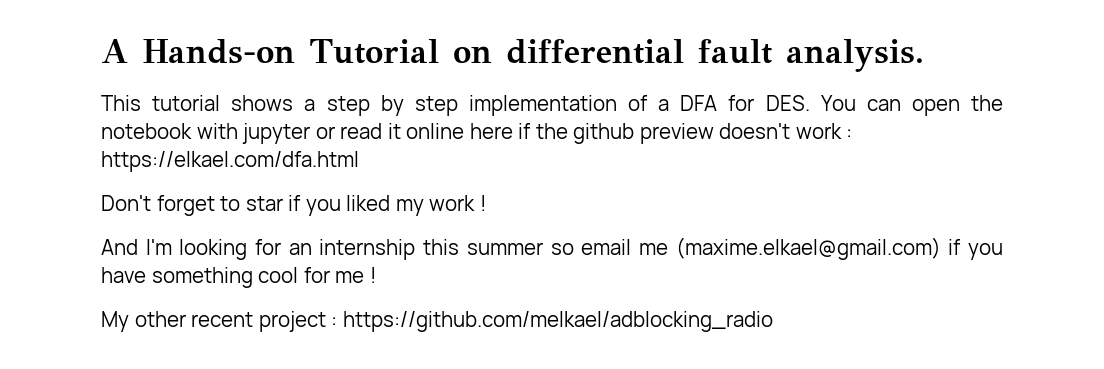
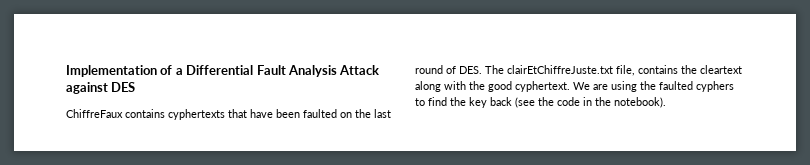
- A Hands-on Tutorial on differential fault analysis.
- This tutorial shows a step by step implementation of a DFA for DES. You can open the notebook with jupyter or read it online here if the github preview doesn't work : https://elkael.com/dfa.html
- Don't forget to star if you liked my work !
- And I'm looking for an internship this summer so email me (maxime.elkael@gmail.com) if you have something cool for me !
- My other recent project : https://github.com/melkael/adblocking_radio
+ Implementation of a Differential Fault Analysis Attack against DES
+ ChiffreFaux contains cyphertexts that have been faulted on the last round of DES. The clairEtChiffreJuste.txt file, contains the cleartext along with the good cyphertext. We are using the faulted cyphers to find the key back (see the code in the notebook).

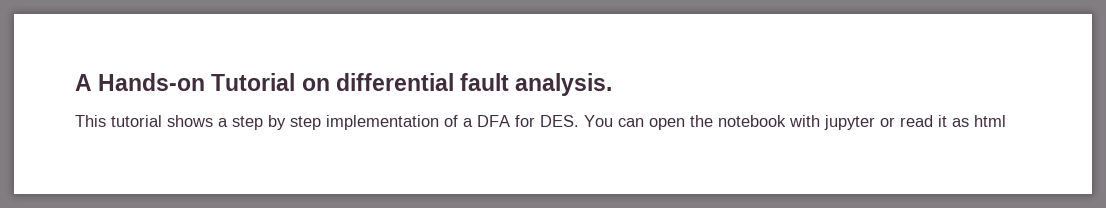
- Implementation of a Differential Fault Analysis Attack against DES
- ChiffreFaux contains cyphertexts that have been faulted on the last round of DES. The clairEtChiffreJuste.txt file, contains the cleartext along with the good cyphertext. We are using the faulted cyphers to find the key back (see the code in the notebook).
+ A Hands-on Tutorial on differential fault analysis.
+ This tutorial shows a step by step implementation of a DFA for DES. You can open the notebook with jupyter or read it as html

